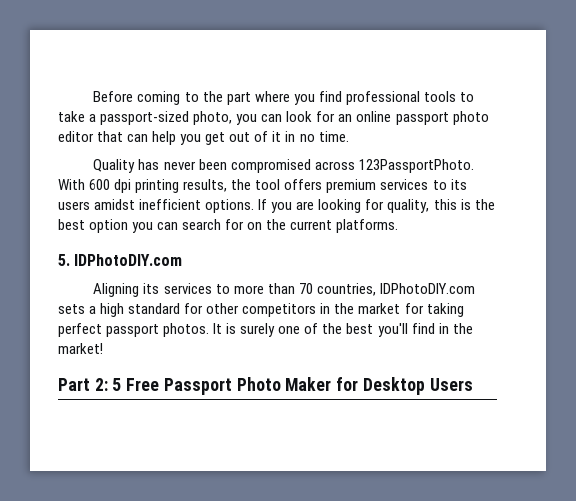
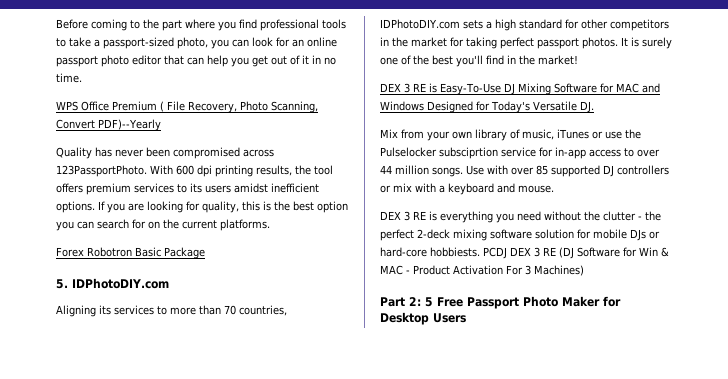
+ WPS Office Premium ( File Recovery, Photo Scanning, Convert PDF)--Yearly
+ Forex Robotron Basic Package
+ DEX 3 RE is Easy-To-Use DJ Mixing Software for MAC and Windows Designed for Today's Versatile DJ.
+ Mix from your own library of music, iTunes or use the Pulselocker subsciprtion service for in-app access to over 44 million songs. Use with over 85 supported DJ controllers or mix with a keyboard and mouse.
+ DEX 3 RE is everything you need without the clutter - the perfect 2-deck mixing software solution for mobile DJs or hard-core hobbiests. PCDJ DEX 3 RE (DJ Software for Win & MAC - Product Activation For 3 Machines)

